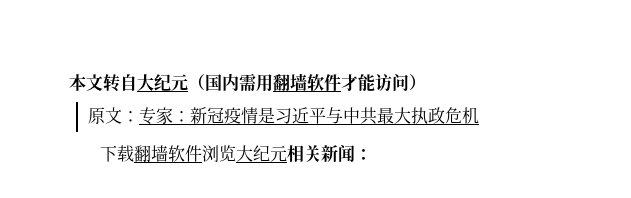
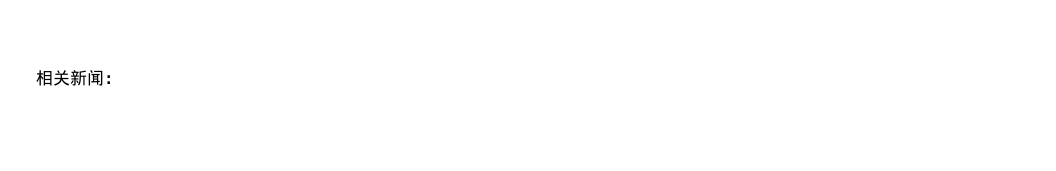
- 本文转自大纪元（国内需用翻墙软件才能访问）
- 原文：专家：新冠疫情是习近平与中共最大执政危机
- 下载翻墙软件浏览大纪元相关新闻：
+ 相关新闻：

